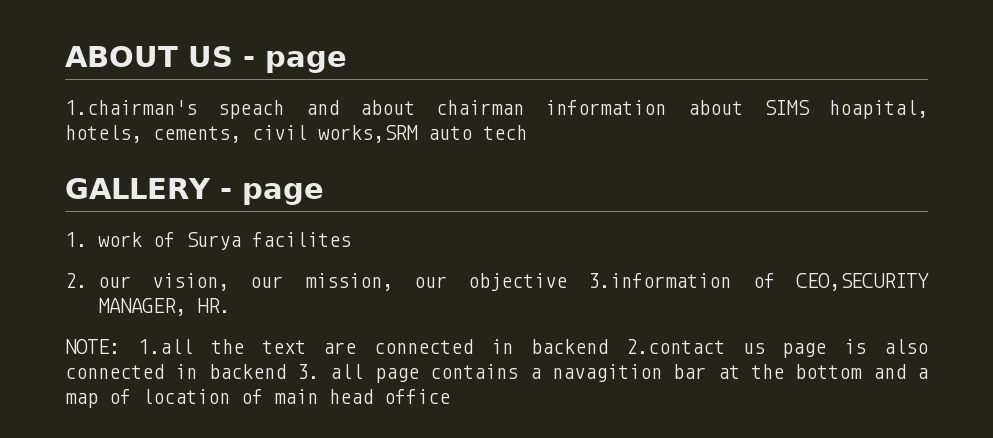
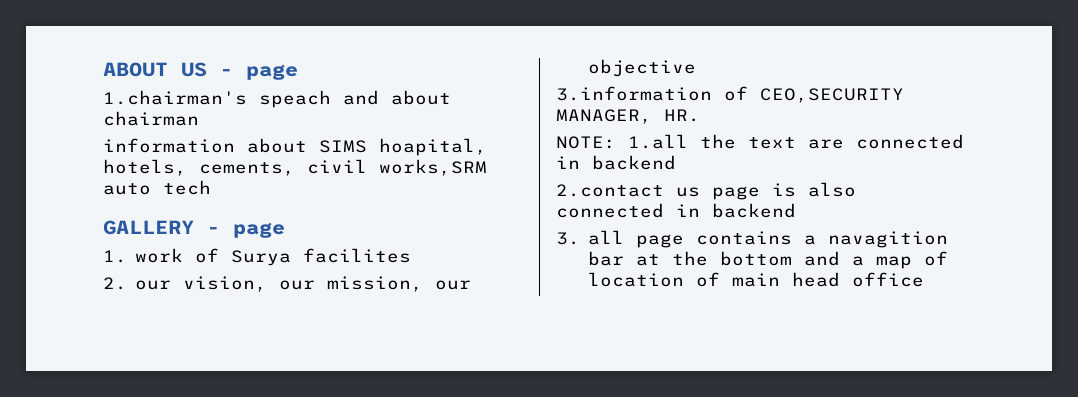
- 1.chairman's speach and about chairman information about SIMS hoapital, hotels, cements, civil works,SRM auto tech
+ 1.chairman's speach and about chairman
+ information about SIMS hoapital, hotels, cements, civil works,SRM auto tech
- 2. our vision, our mission, our objective 3.information of CEO,SECURITY MANAGER, HR.
+ 2. our vision, our mission, our objective
+ 3.information of CEO,SECURITY MANAGER, HR.
- NOTE: 1.all the text are connected in backend 2.contact us page is also connected in backend 3. all page contains a navagition bar at the bottom and a map of location of main head office
+ NOTE: 1.all the text are connected in backend
+ 2.contact us page is also connected in backend
+ 3. all page contains a navagition bar at the bottom and a map of location of main head office

